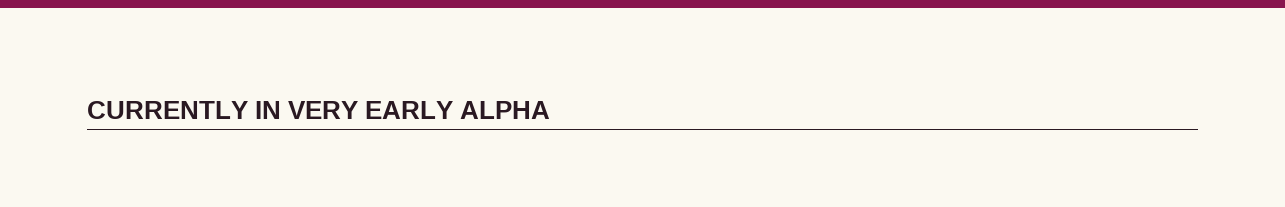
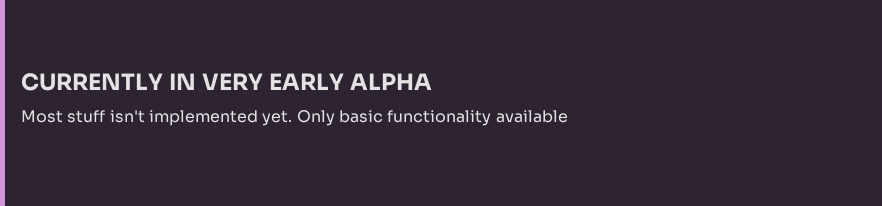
+ Most stuff isn't implemented yet. Only basic functionality available

